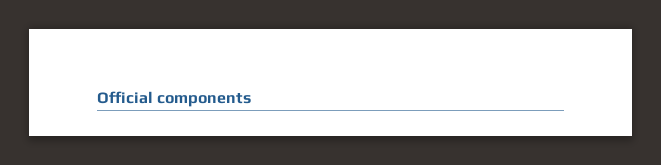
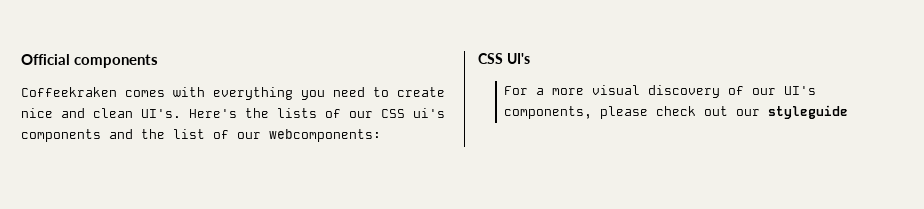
+ Coffeekraken comes with everything you need to create nice and clean UI's. Here's the lists of our CSS ui's components and the list of our webcomponents:
+ CSS UI's
+ For a more visual discovery of our UI's components, please check out our styleguide

